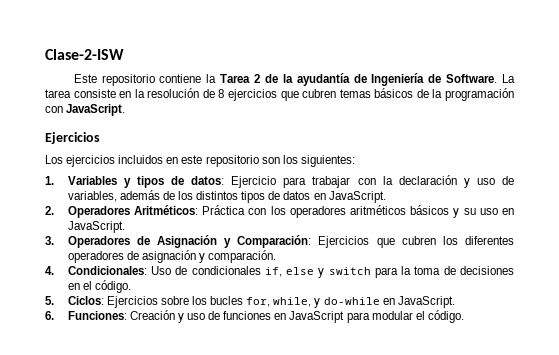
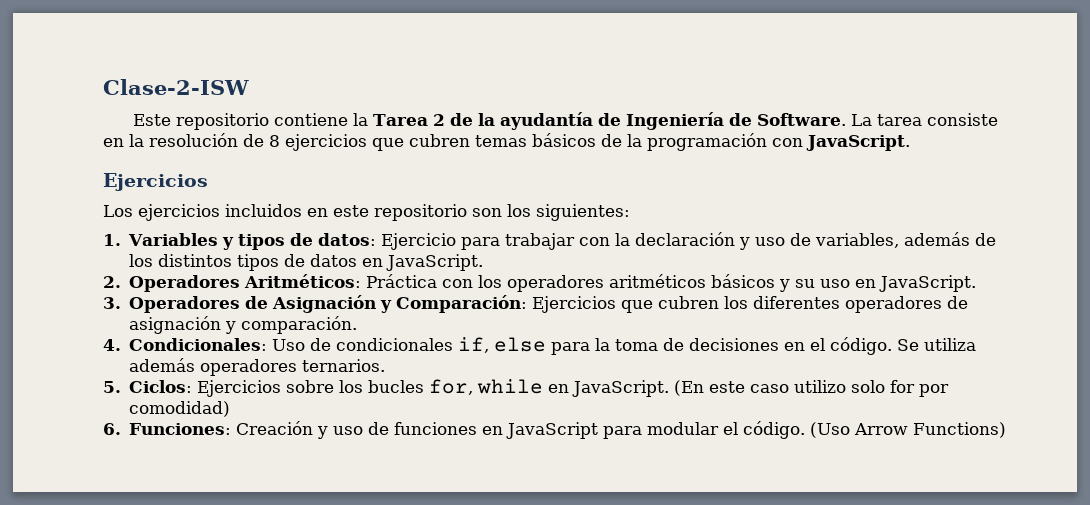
- 4. Condicionales: Uso de condicionales if, else y switch para la toma de decisiones en el código.
+ 4. Condicionales: Uso de condicionales if, else para la toma de decisiones en el código. Se utiliza además operadores ternarios.
- 5. Ciclos: Ejercicios sobre los bucles for, while, y do-while en JavaScript.
+ 5. Ciclos: Ejercicios sobre los bucles for, while en JavaScript. (En este caso utilizo solo for por comodidad)
+ (Uso Arrow Functions)

